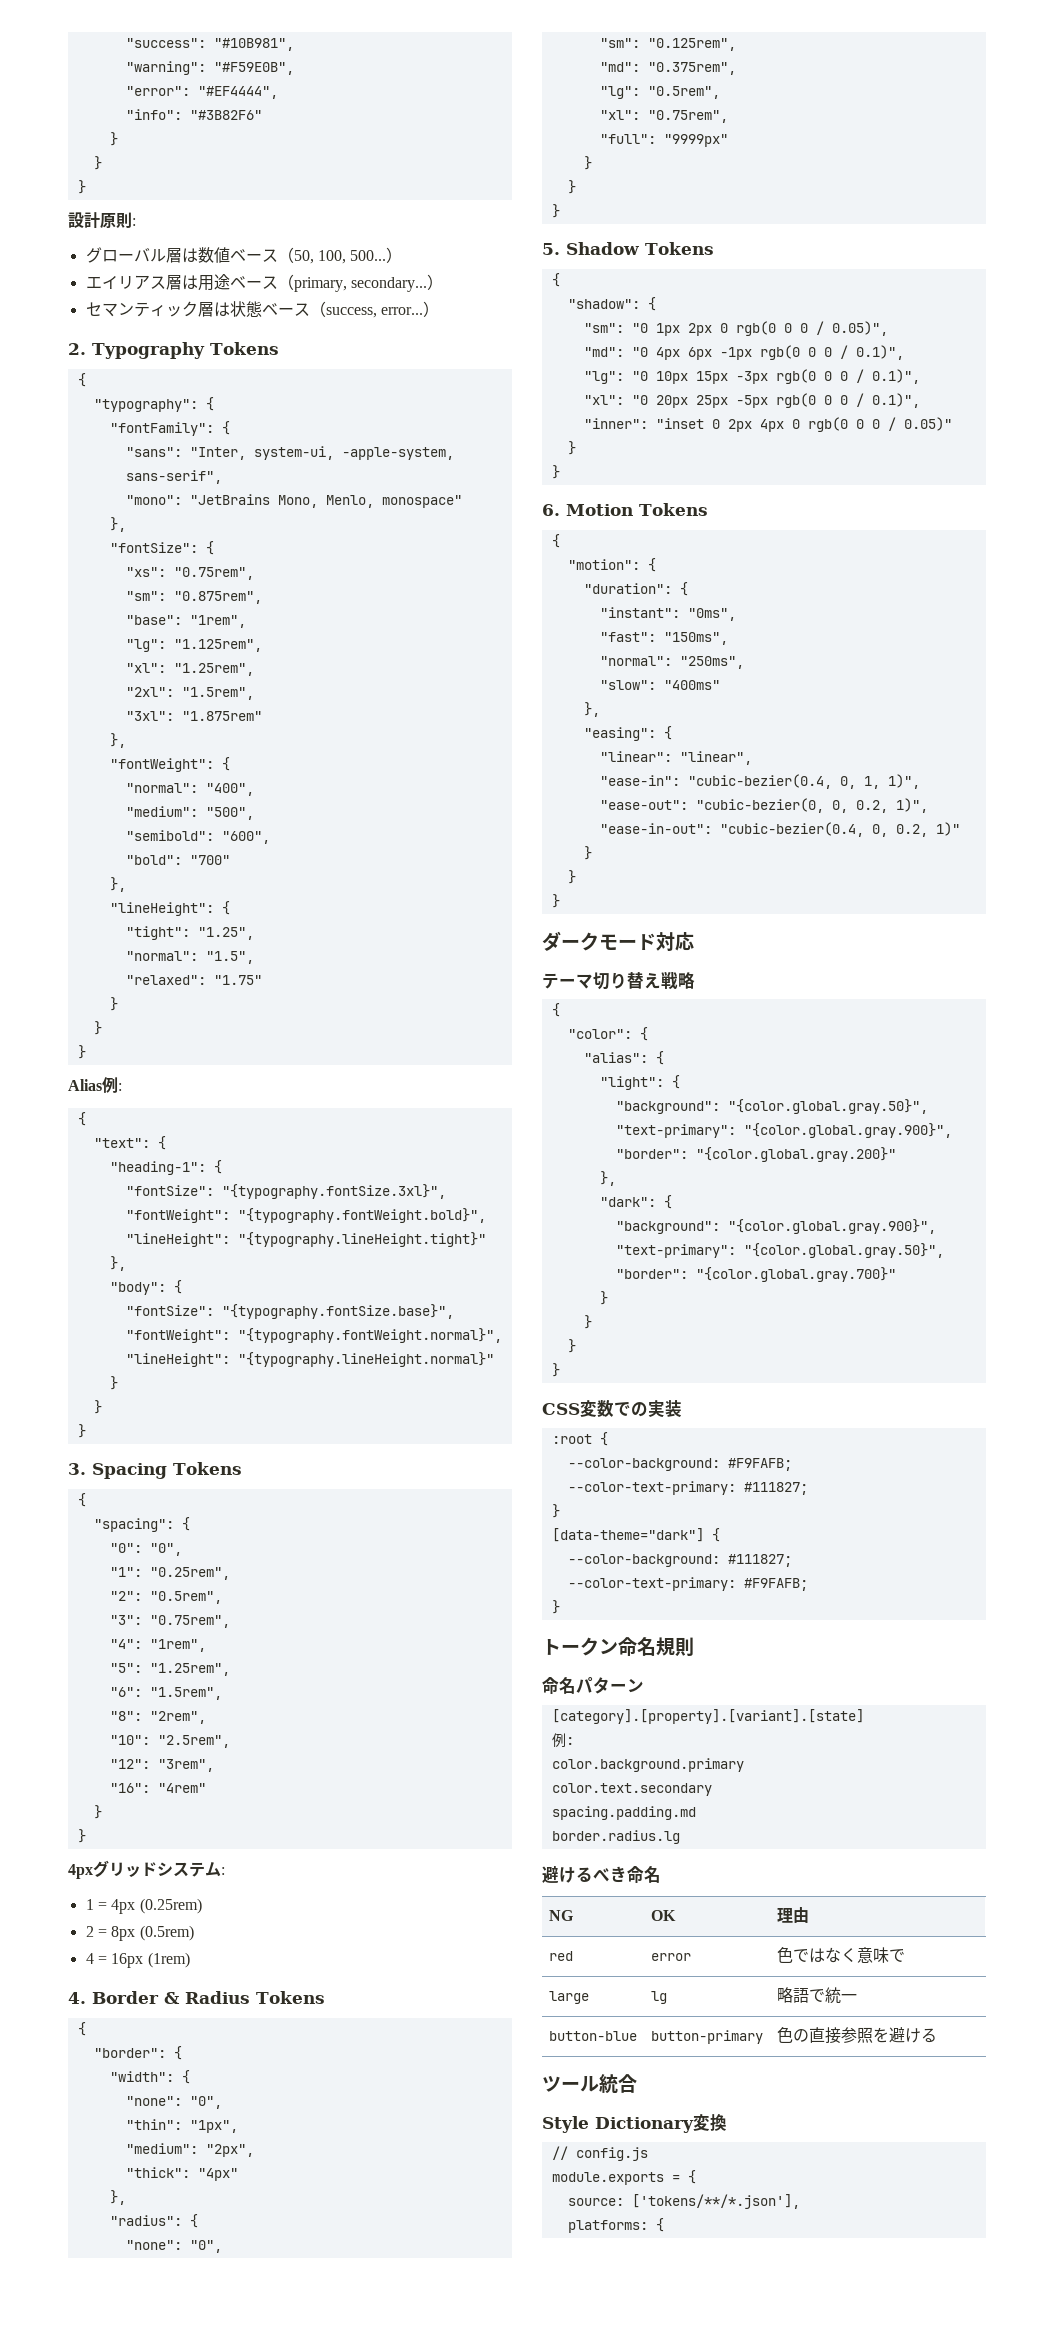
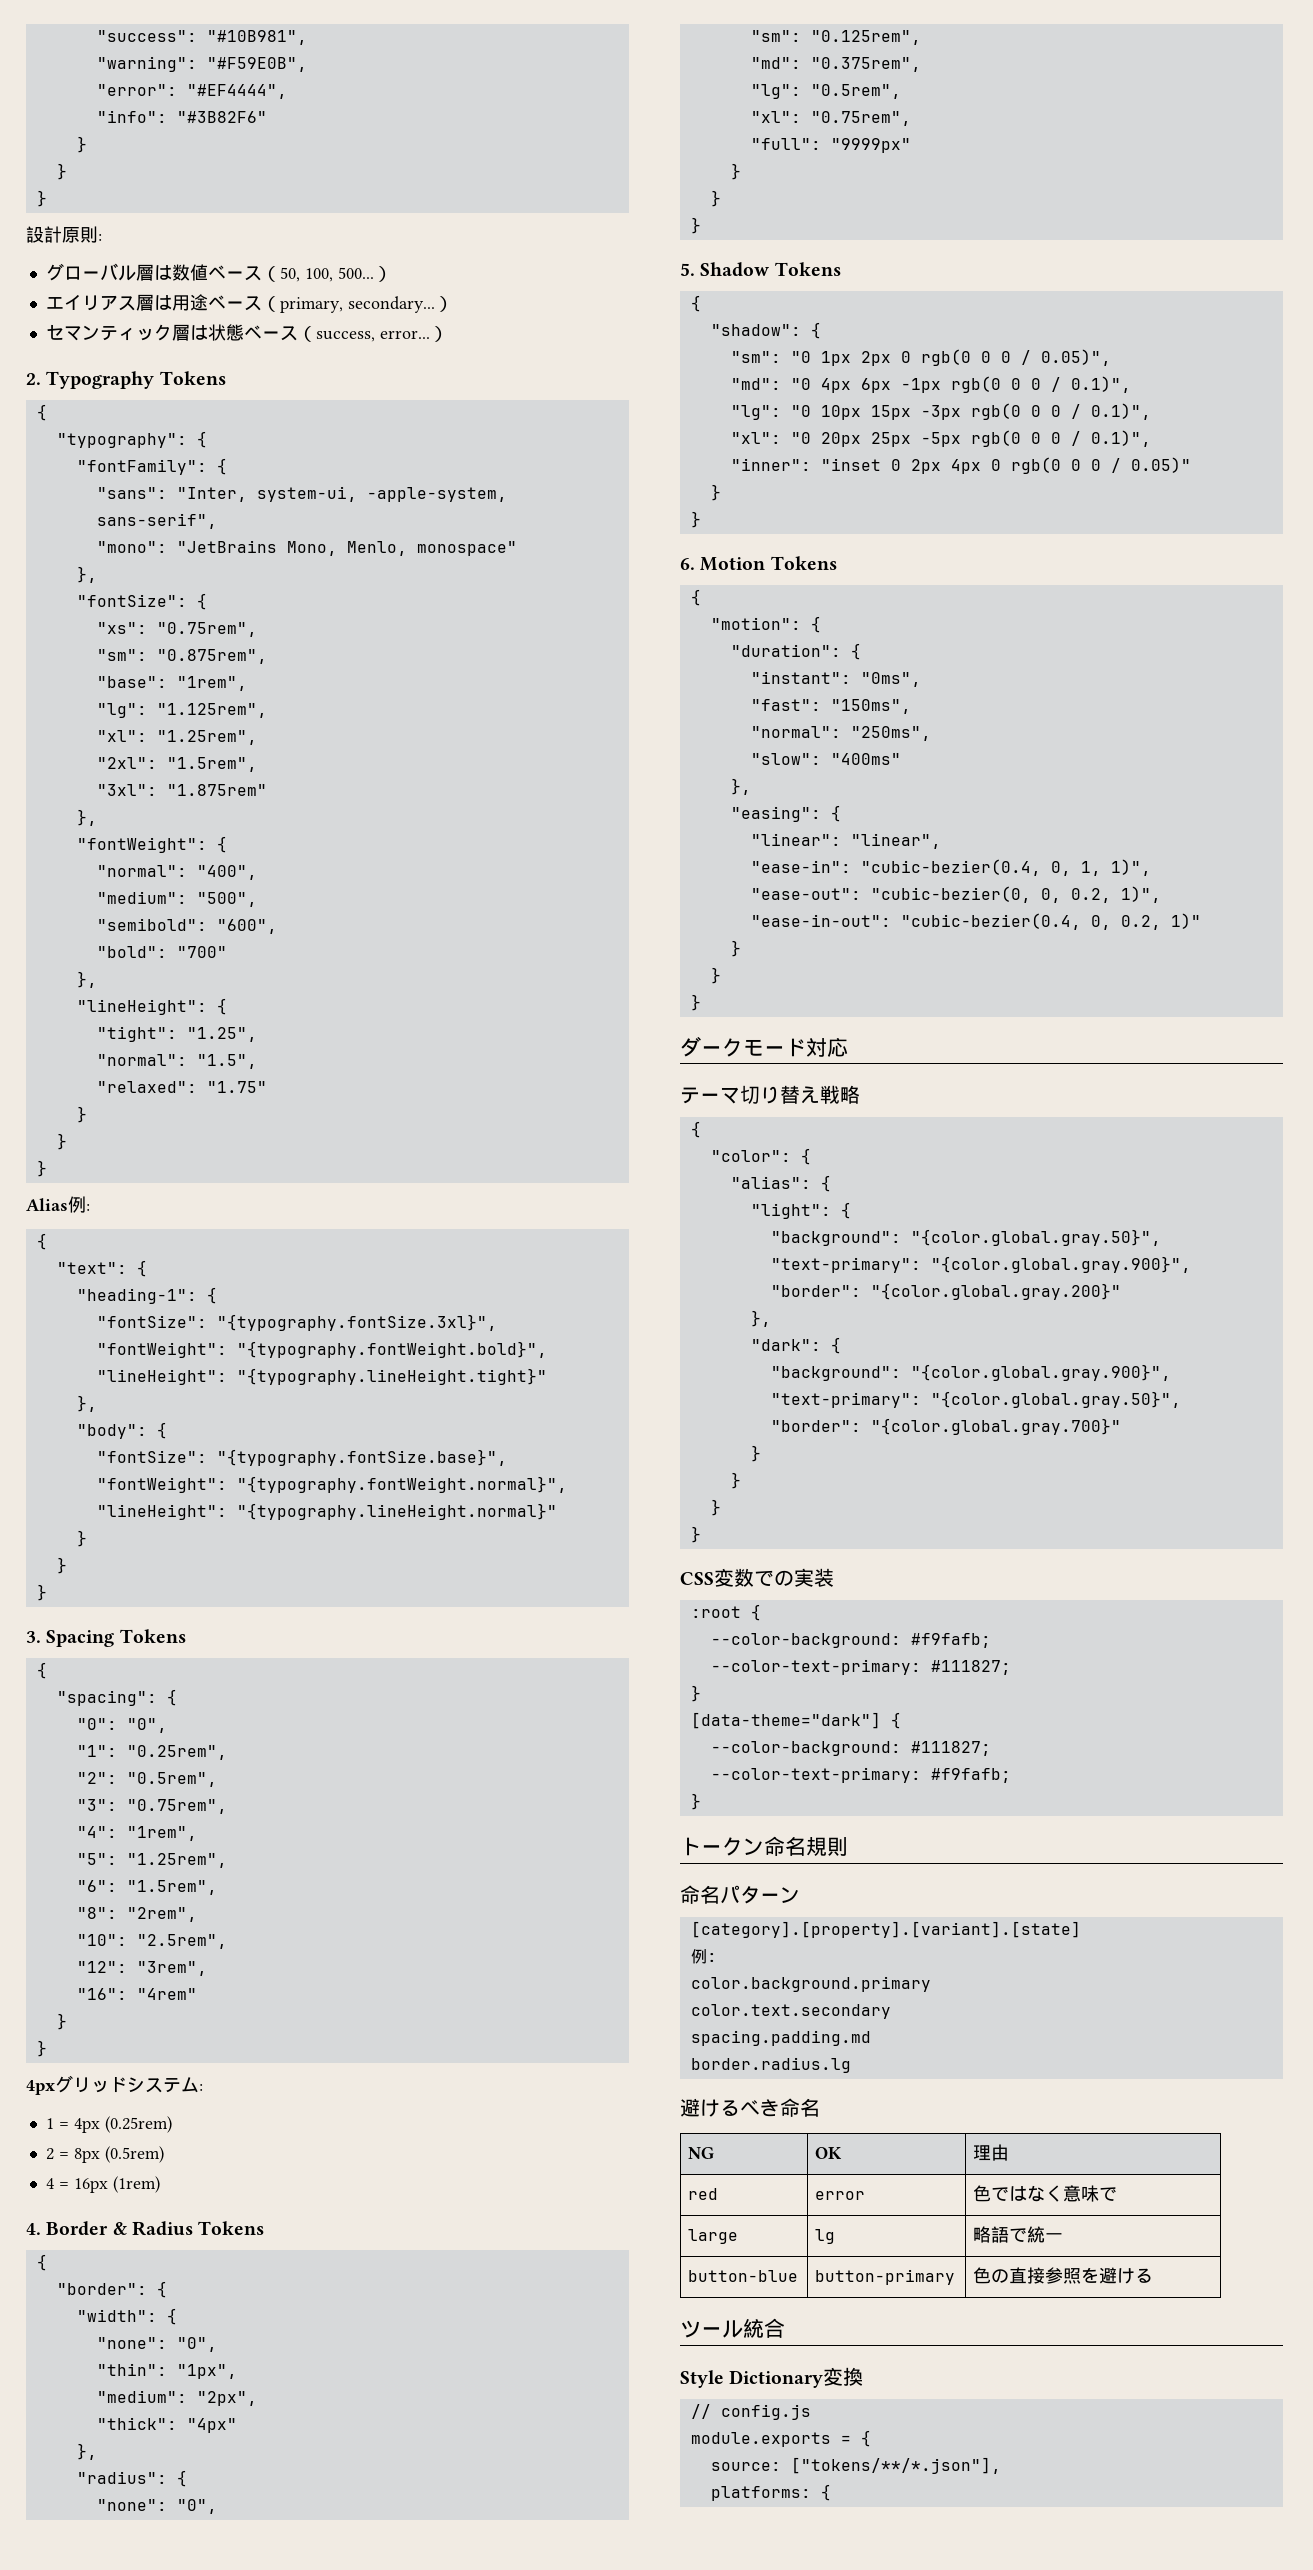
- --color-background: #F9FAFB;
+ --color-background: #f9fafb;
- --color-text-primary: #F9FAFB;
+ --color-text-primary: #f9fafb;
- source: ['tokens/**/*.json'],
+ source: ["tokens/**/*.json"],

